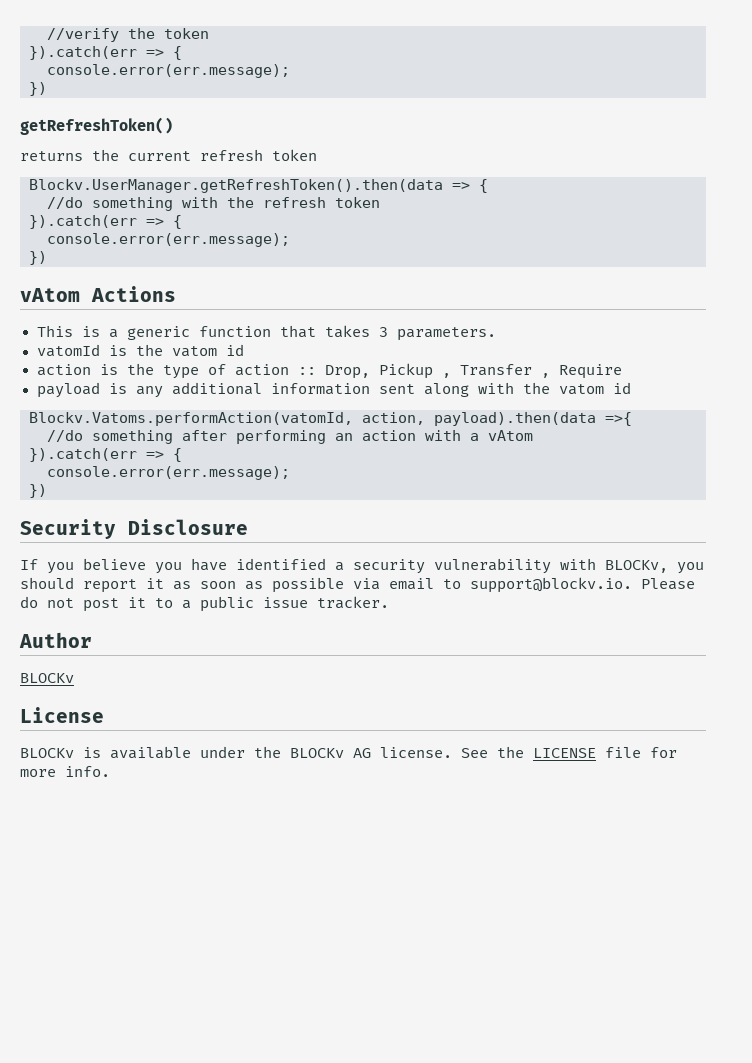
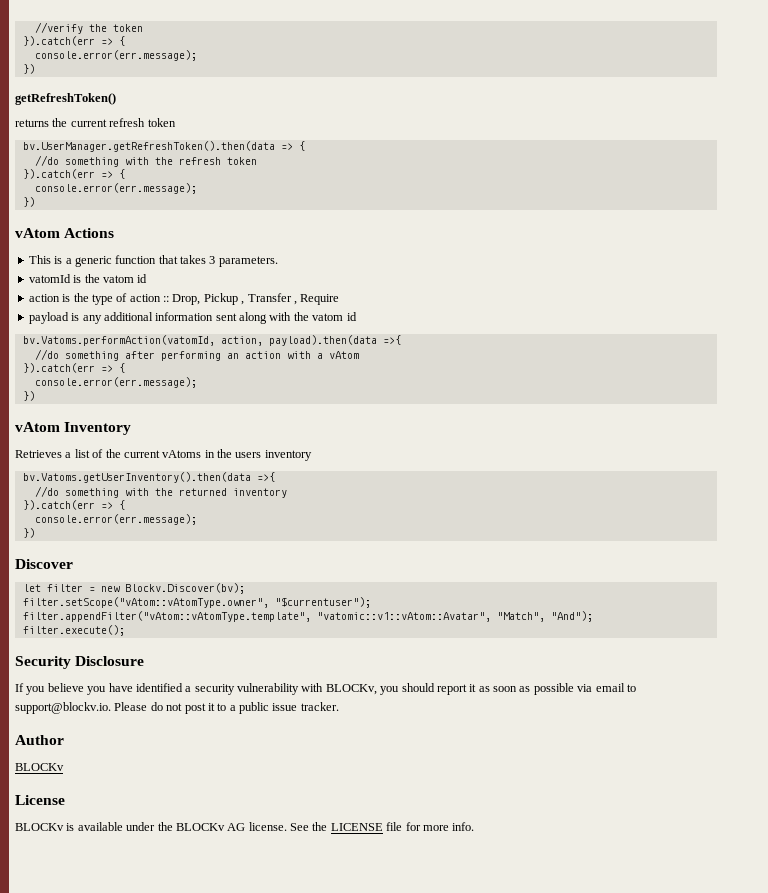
- Blockv.UserManager.getRefreshToken().then(data => {
+ bv.UserManager.getRefreshToken().then(data => {
- Blockv.Vatoms.performAction(vatomId, action, payload).then(data =>{
+ bv.Vatoms.performAction(vatomId, action, payload).then(data =>{
+ vAtom Inventory
+ Retrieves a list of the current vAtoms in the users inventory
+ bv.Vatoms.getUserInventory().then(data =>{
+ //do something with the returned inventory
+ }).catch(err => {
+ console.error(err.message);
+ })
+ Discover
+ let filter = new Blockv.Discover(bv);
+ filter.setScope("vAtom::vAtomType.owner", "$currentuser");
+ filter.appendFilter("vAtom::vAtomType.template", "vatomic::v1::vAtom::Avatar", "Match", "And");
+ filter.execute();

